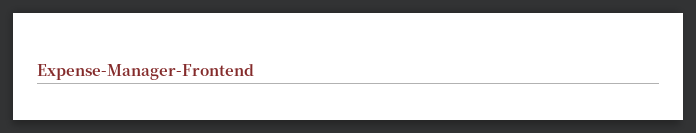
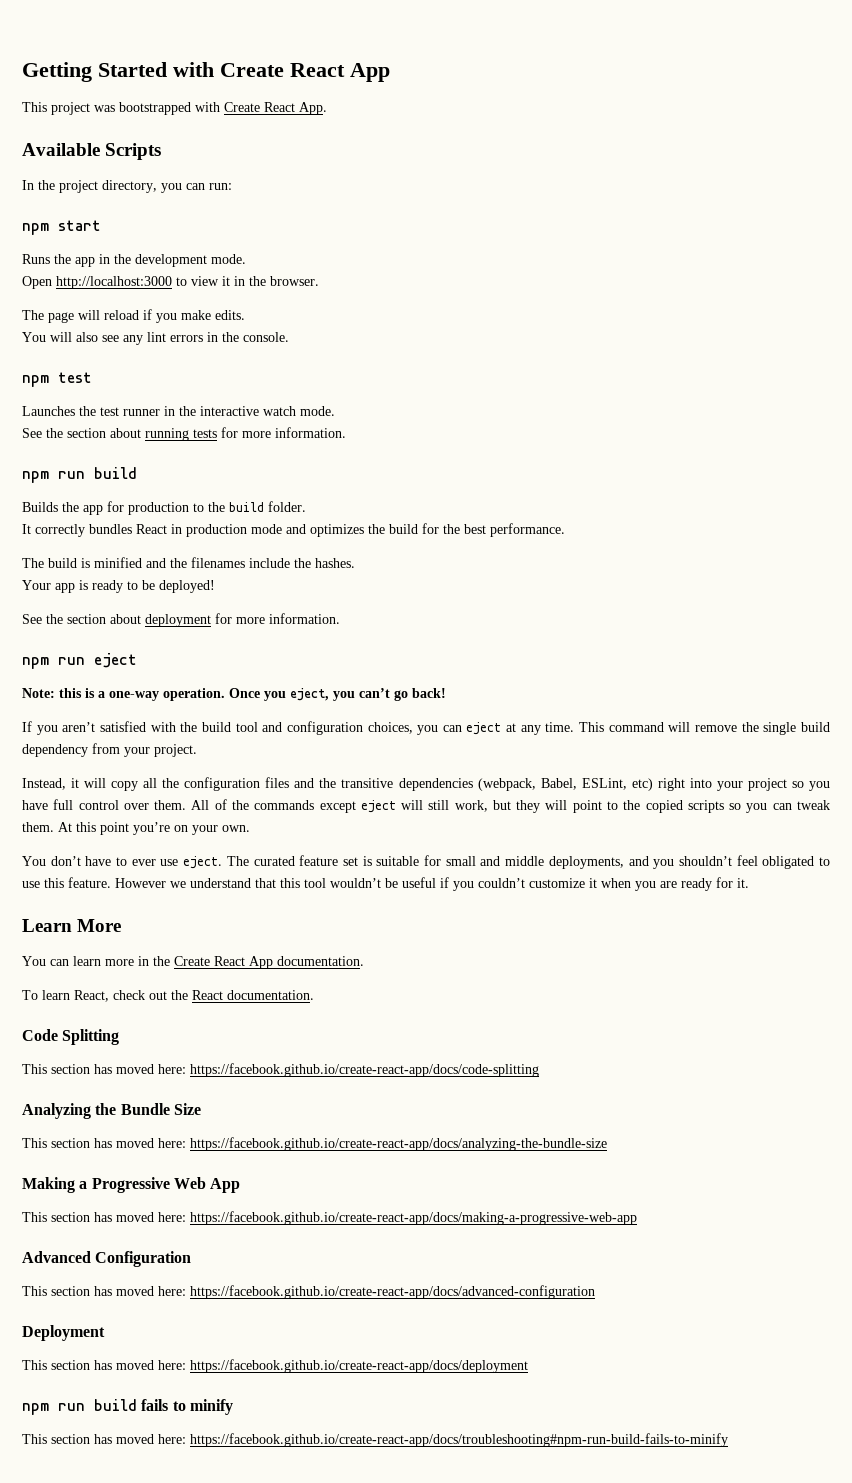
- Expense-Manager-Frontend
+ Getting Started with Create React App
+ This project was bootstrapped with Create React App.
+ Available Scripts
+ In the project directory, you can run:
+ npm start
+ Runs the app in the development mode.
+ Open http://localhost:3000 to view it in the browser.
+ The page will reload if you make edits.
+ You will also see any lint errors in the console.
+ npm test
+ Launches the test runner in the interactive watch mode.
+ See the section about running tests for more information.
+ npm run build
+ Builds the app for production to the build folder.
+ It correctly bundles React in production mode and optimizes the build for the best performance.
+ The build is minified and the filenames include the hashes.
+ Your app is ready to be deployed!
+ See the section about deployment for more information.
+ npm run eject
+ Note: this is a one-way operation. Once you eject, you can’t go back!
+ If you aren’t satisfied with the build tool and configuration choices, you can eject at any time. This command will remove the single build dependency from your project.
+ Instead, it will copy all the configuration files and the transitive dependencies (webpack, Babel, ESLint, etc) right into your project so you have full control over them. All of the commands except eject will still work, but they will point to the copied scripts so you can tweak them. At this point you’re on your own.
+ You don’t have to ever use eject. The curated feature set is suitable for small and middle deployments, and you shouldn’t feel obligated to use this feature. However we understand that this tool wouldn’t be useful if you couldn’t customize it when you are ready for it.
+ Learn More
+ You can learn more in the Create React App documentation.
+ To learn React, check out the React documentation.
+ Code Splitting
+ This section has moved here: https://facebook.github.io/create-react-app/docs/code-splitting
+ Analyzing the Bundle Size
+ This section has moved here: https://facebook.github.io/create-react-app/docs/analyzing-the-bundle-size
+ Making a Progressive Web App
+ This section has moved here: https://facebook.github.io/create-react-app/docs/making-a-progressive-web-app
+ Advanced Configuration
+ This section has moved here: https://facebook.github.io/create-react-app/docs/advanced-configuration
+ Deployment
+ This section has moved here: https://facebook.github.io/create-react-app/docs/deployment
+ npm run build fails to minify
+ This section has moved here: https://facebook.github.io/create-react-app/docs/troubleshooting#npm-run-build-fails-to-minify

